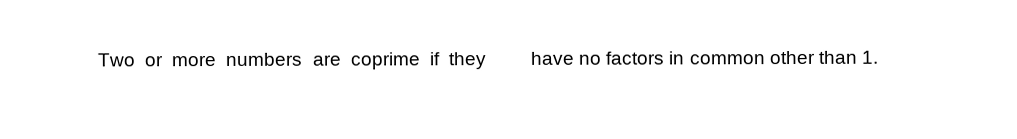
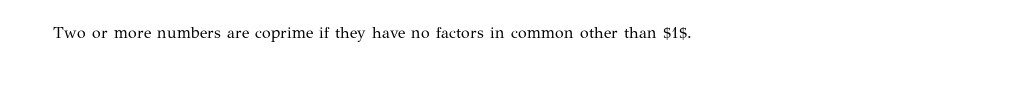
- Two or more numbers are coprime if they have no factors in common other than 1.
+ Two or more numbers are coprime if they have no factors in common other than $1$.

